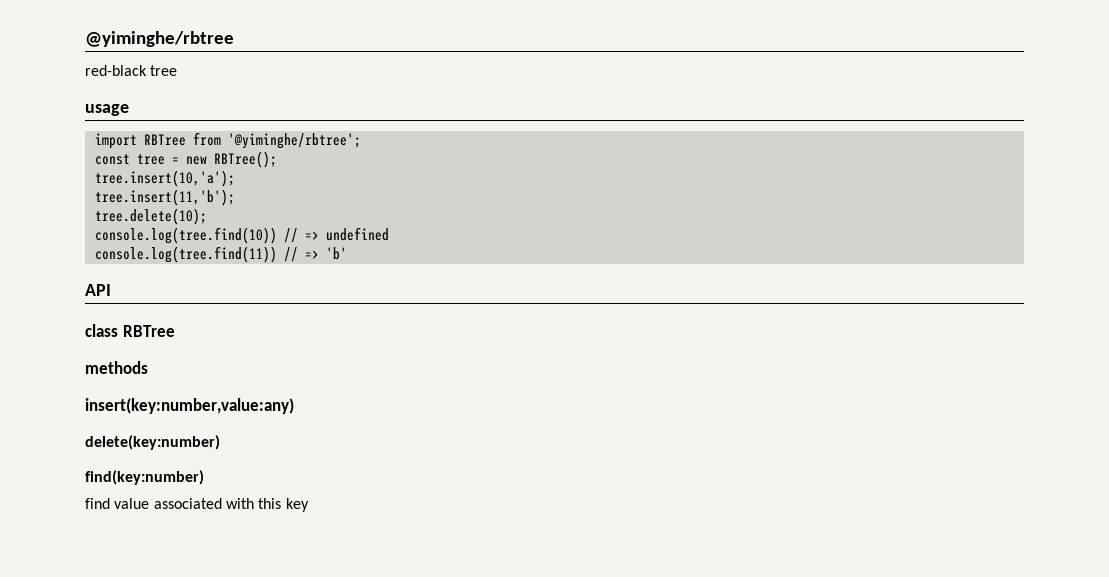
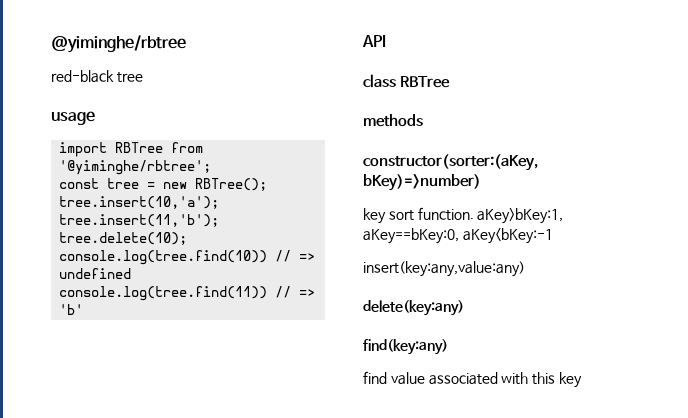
- insert(key:number,value:any)
- delete(key:number)
- find(key:number)
+ constructor(sorter:(aKey, bKey)=>number)
+ key sort function. aKey>bKey:1, aKey==bKey:0, aKey<bKey:-1
+ insert(key:any,value:any)
+ delete(key:any)
+ find(key:any)

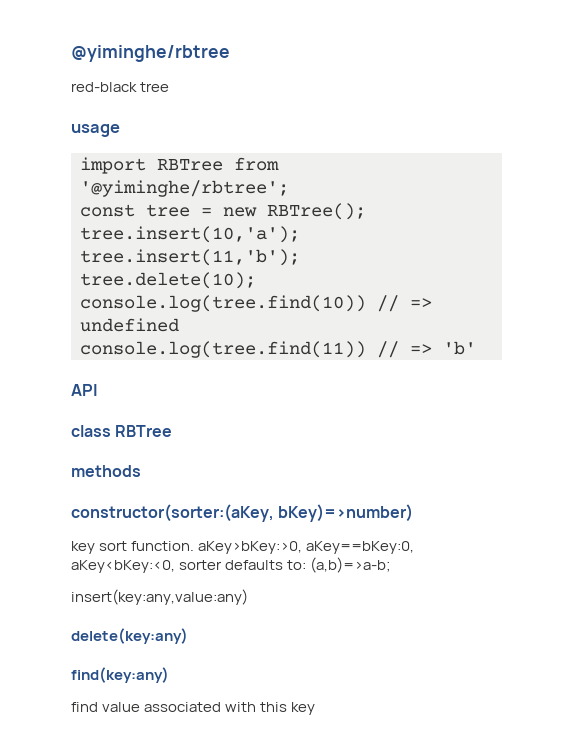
- key sort function. aKey>bKey:1, aKey==bKey:0, aKey<bKey:-1
+ key sort function. aKey>bKey:>0, aKey==bKey:0, aKey<bKey:<0, sorter defaults to: (a,b)=>a-b;

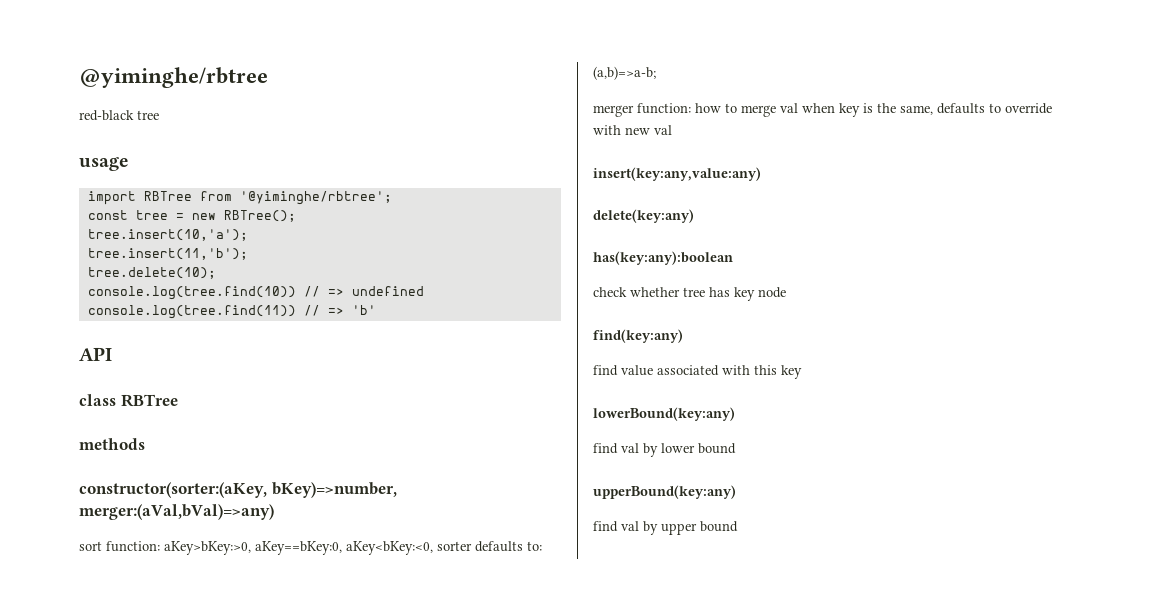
- constructor(sorter:(aKey, bKey)=>number)
- key sort function. aKey>bKey:>0, aKey==bKey:0, aKey<bKey:<0, sorter defaults to: (a,b)=>a-b;
+ constructor(sorter:(aKey, bKey)=>number, merger:(aVal,bVal)=>any)
+ sort function: aKey>bKey:>0, aKey==bKey:0, aKey<bKey:<0, sorter defaults to: (a,b)=>a-b;
+ merger function: how to merge val when key is the same, defaults to override with new val
  insert(key:any,value:any)
  delete(key:any)
+ has(key:any):boolean
+ check whether tree has key node
+ lowerBound(key:any)
+ find val by lower bound
+ upperBound(key:any)
+ find val by upper bound

